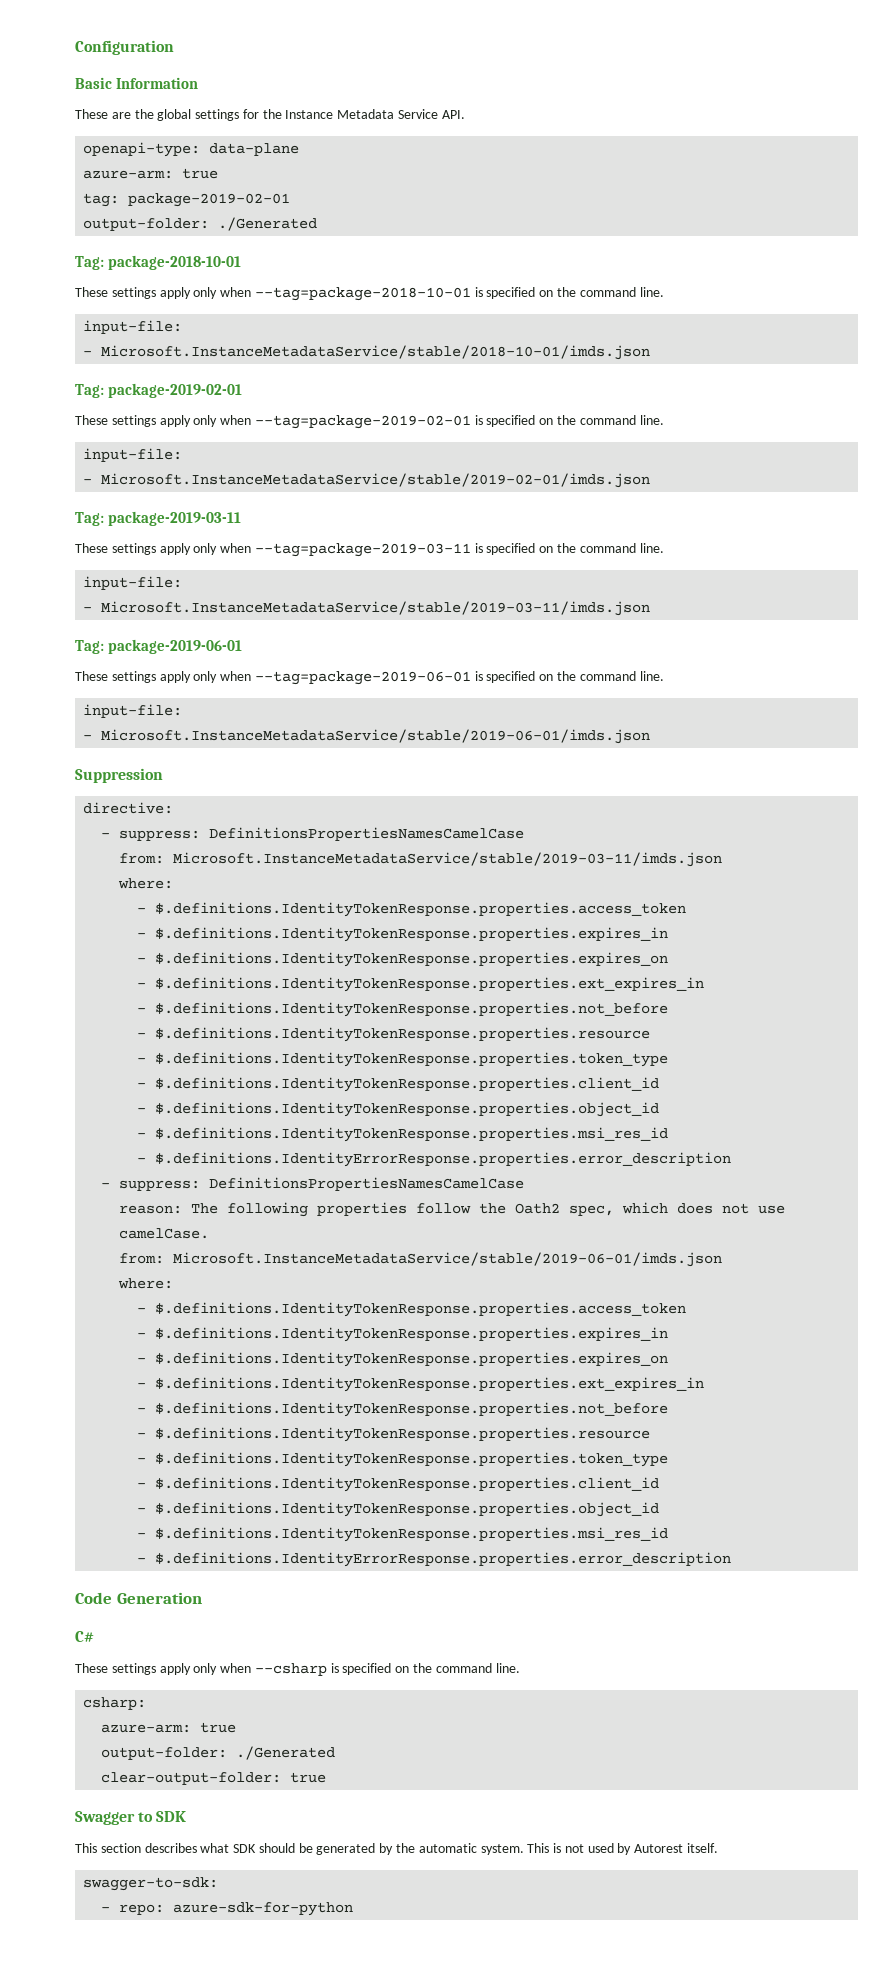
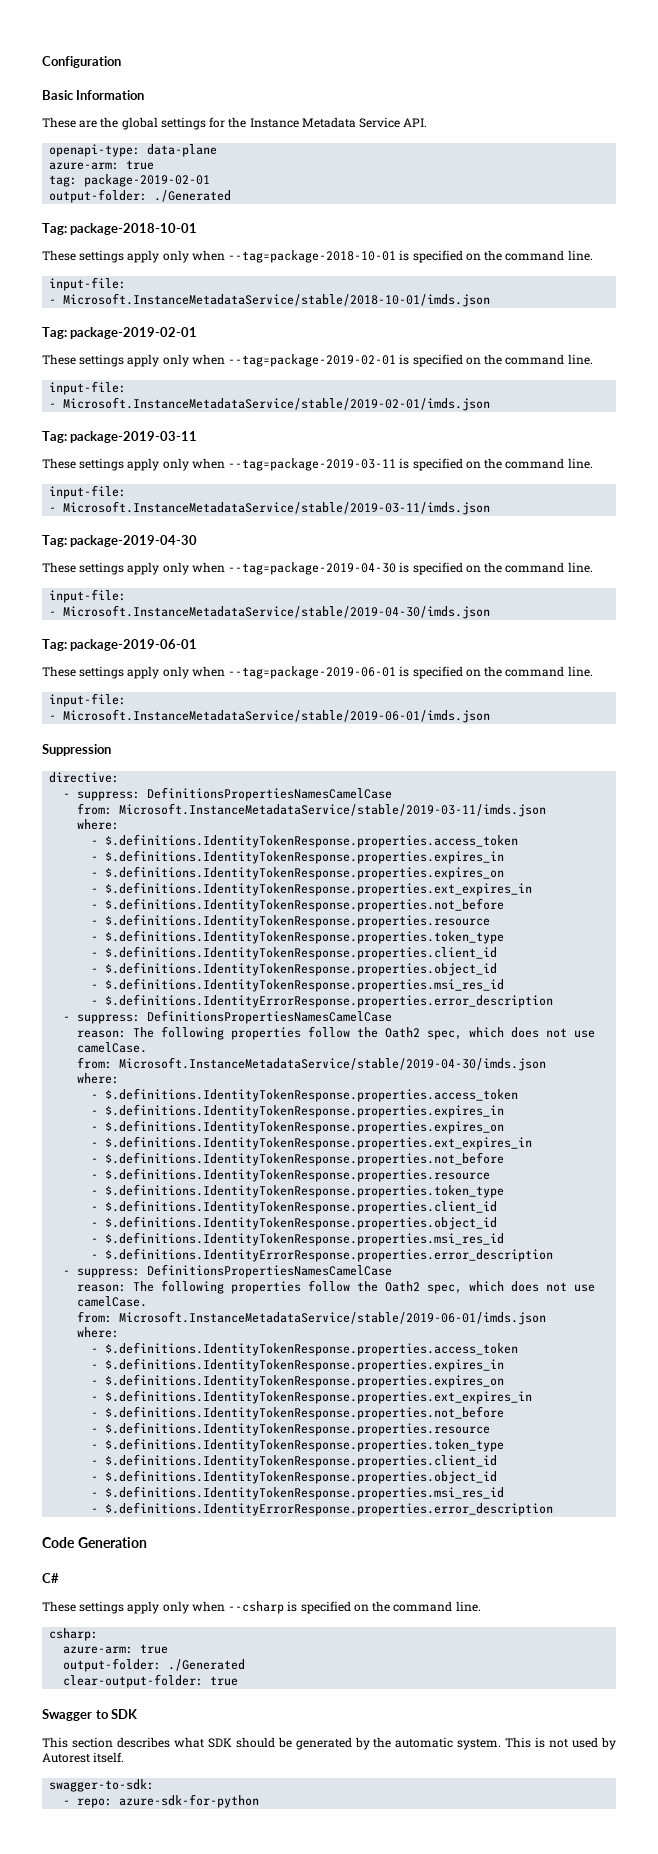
+ Tag: package-2019-04-30
+ These settings apply only when --tag=package-2019-04-30 is specified on the command line.
+ input-file:
+ - Microsoft.InstanceMetadataService/stable/2019-04-30/imds.json
+ from: Microsoft.InstanceMetadataService/stable/2019-04-30/imds.json
+ where:
+ - $.definitions.IdentityTokenResponse.properties.access_token
+ - $.definitions.IdentityTokenResponse.properties.expires_in
+ - $.definitions.IdentityTokenResponse.properties.expires_on
+ - $.definitions.IdentityTokenResponse.properties.ext_expires_in
+ - $.definitions.IdentityTokenResponse.properties.not_before
+ - $.definitions.IdentityTokenResponse.properties.resource
+ - $.definitions.IdentityTokenResponse.properties.token_type
+ - $.definitions.IdentityTokenResponse.properties.client_id
+ - $.definitions.IdentityTokenResponse.properties.object_id
+ - $.definitions.IdentityTokenResponse.properties.msi_res_id
+ - $.definitions.IdentityErrorResponse.properties.error_description
+ - suppress: DefinitionsPropertiesNamesCamelCase
+ reason: The following properties follow the Oath2 spec, which does not use camelCase.

